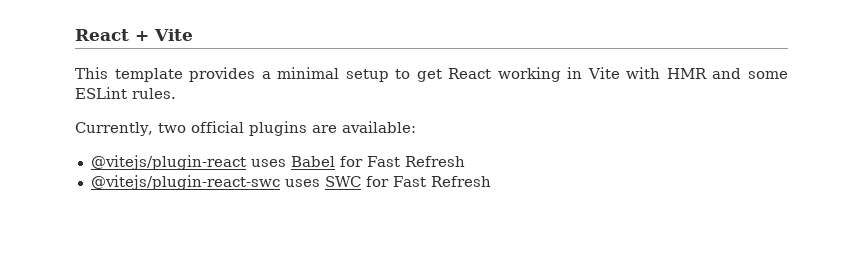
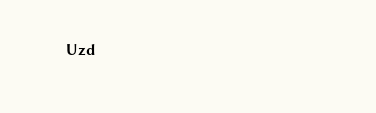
- React + Vite
- This template provides a minimal setup to get React working in Vite with HMR and some ESLint rules.
- Currently, two official plugins are available:
- @vitejs/plugin-react uses Babel for Fast Refresh
- @vitejs/plugin-react-swc uses SWC for Fast Refresh
+ Uzd

